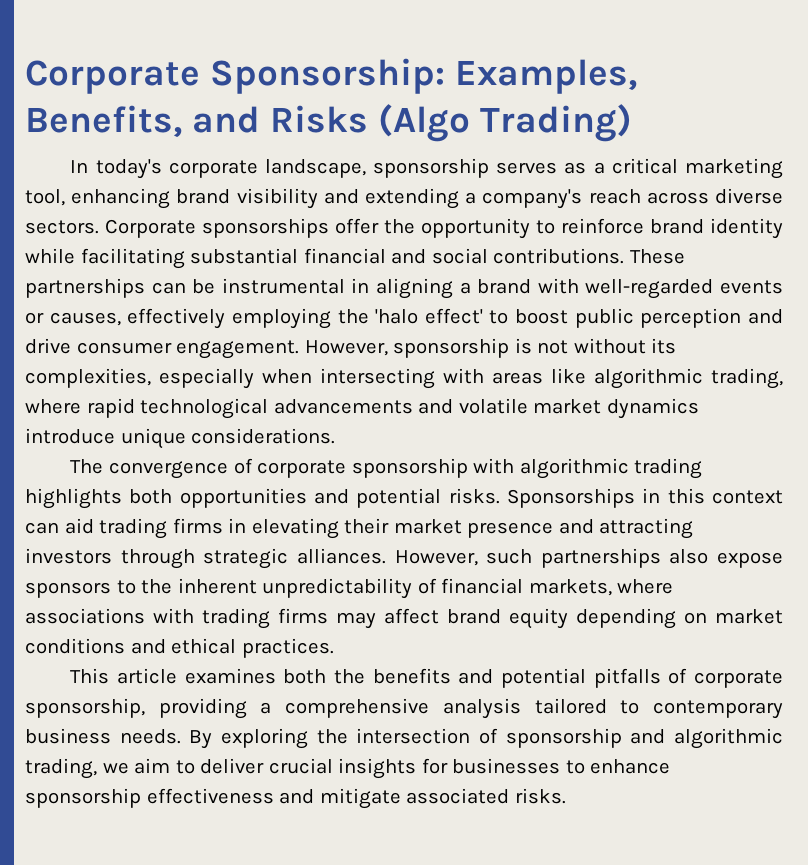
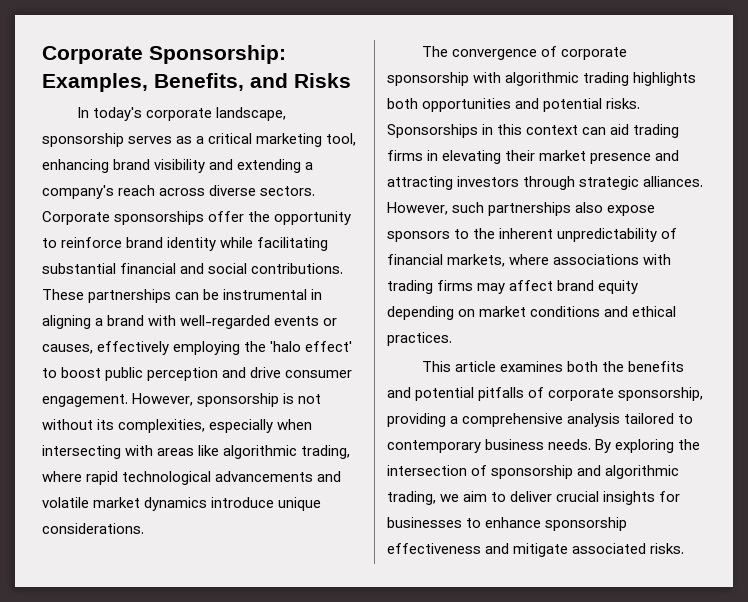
- Corporate Sponsorship: Examples, Benefits, and Risks (Algo Trading)
+ Corporate Sponsorship: Examples, Benefits, and Risks

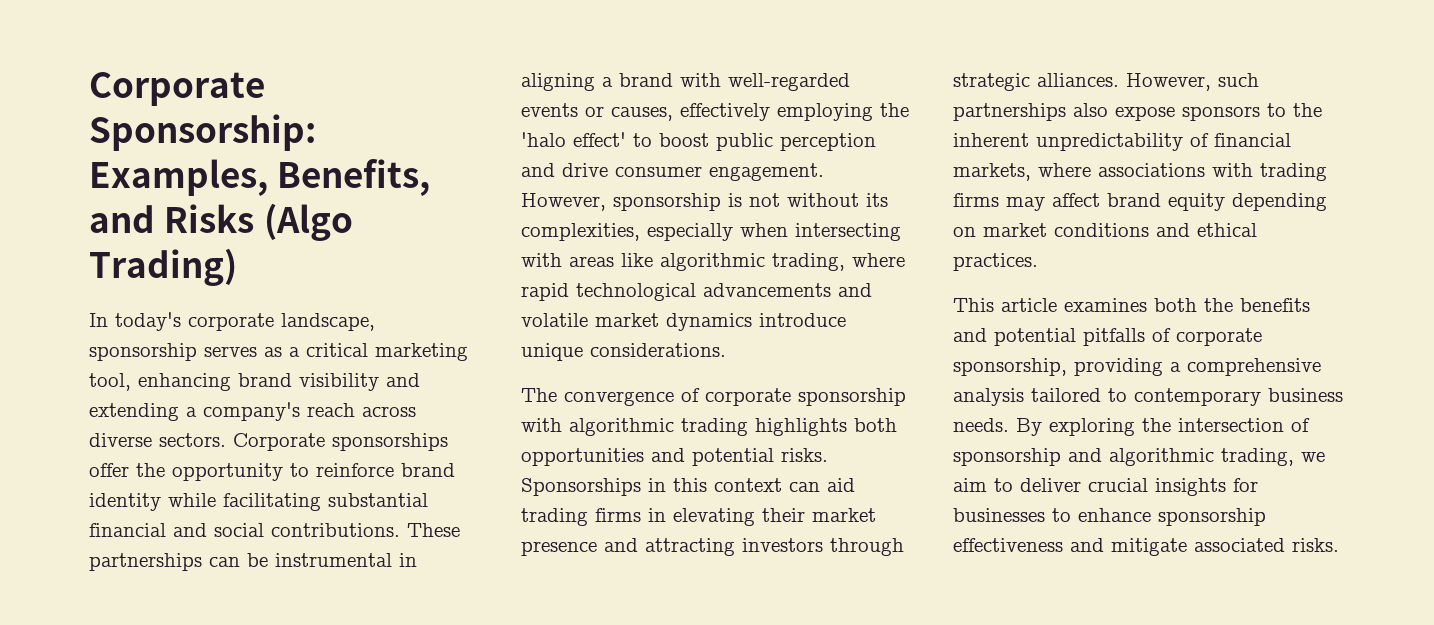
- Corporate Sponsorship: Examples, Benefits, and Risks
+ Corporate Sponsorship: Examples, Benefits, and Risks (Algo Trading)

